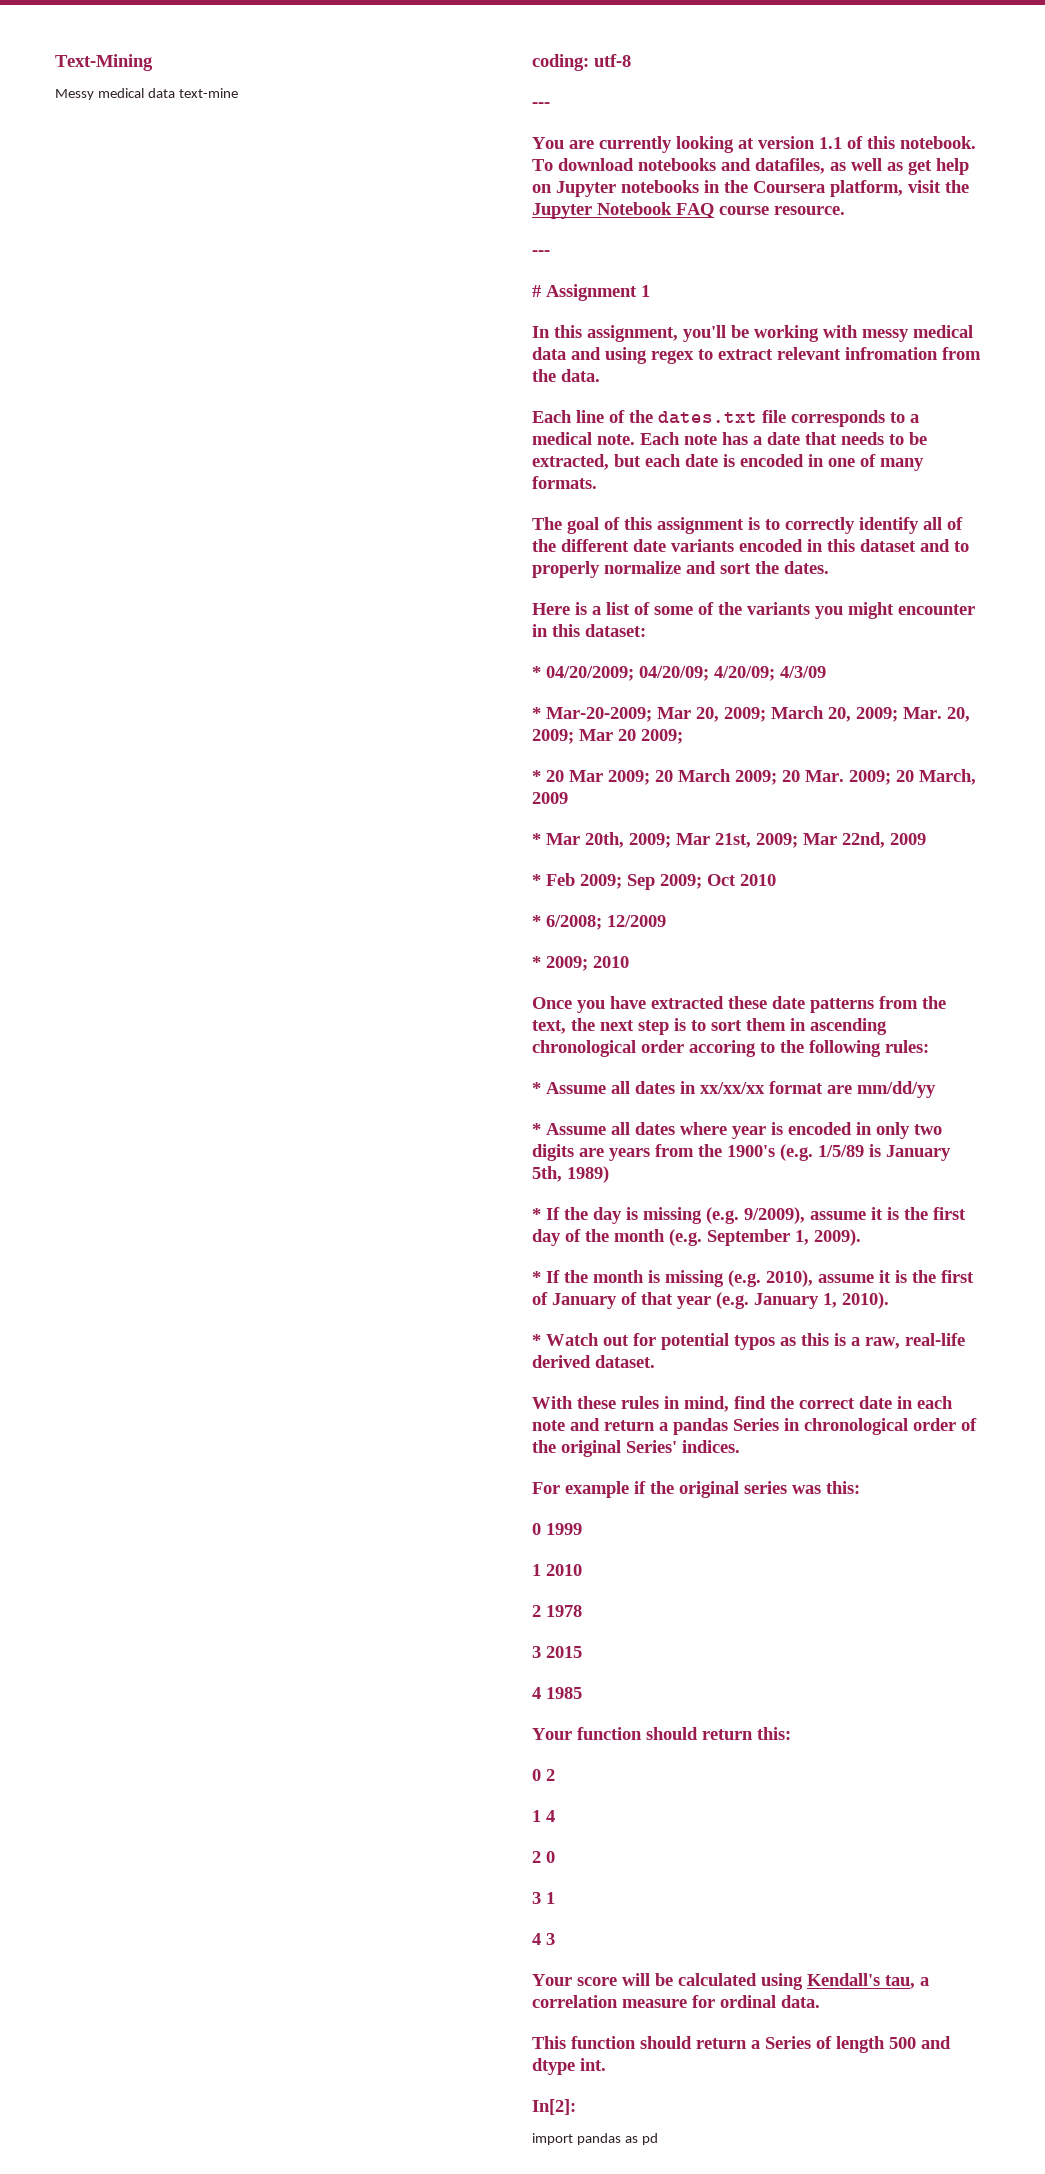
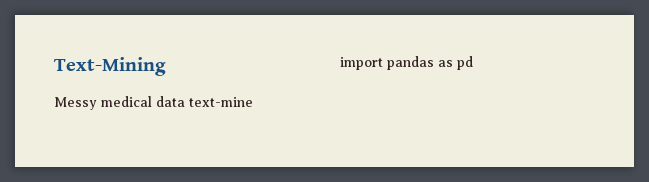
- coding: utf-8
- ---
- You are currently looking at version 1.1 of this notebook. To download notebooks and datafiles, as well as get help on Jupyter notebooks in the Coursera platform, visit the Jupyter Notebook FAQ course resource.
- ---
- # Assignment 1
- In this assignment, you'll be working with messy medical data and using regex to extract relevant infromation from the data.
- Each line of the dates.txt file corresponds to a medical note. Each note has a date that needs to be extracted, but each date is encoded in one of many formats.
- The goal of this assignment is to correctly identify all of the different date variants encoded in this dataset and to properly normalize and sort the dates.
- Here is a list of some of the variants you might encounter in this dataset:
- * 04/20/2009; 04/20/09; 4/20/09; 4/3/09
- * Mar-20-2009; Mar 20, 2009; March 20, 2009; Mar. 20, 2009; Mar 20 2009;
- * 20 Mar 2009; 20 March 2009; 20 Mar. 2009; 20 March, 2009
- * Mar 20th, 2009; Mar 21st, 2009; Mar 22nd, 2009
- * Feb 2009; Sep 2009; Oct 2010
- * 6/2008; 12/2009
- * 2009; 2010
- Once you have extracted these date patterns from the text, the next step is to sort them in ascending chronological order accoring to the following rules:
- * Assume all dates in xx/xx/xx format are mm/dd/yy
- * Assume all dates where year is encoded in only two digits are years from the 1900's (e.g. 1/5/89 is January 5th, 1989)
- * If the day is missing (e.g. 9/2009), assume it is the first day of the month (e.g. September 1, 2009).
- * If the month is missing (e.g. 2010), assume it is the first of January of that year (e.g. January 1, 2010).
- * Watch out for potential typos as this is a raw, real-life derived dataset.
- With these rules in mind, find the correct date in each note and return a pandas Series in chronological order of the original Series' indices.
- For example if the original series was this:
- 0 1999
- 1 2010
- 2 1978
- 3 2015
- 4 1985
- Your function should return this:
- 0 2
- 1 4
- 2 0
- 3 1
- 4 3
- Your score will be calculated using Kendall's tau, a correlation measure for ordinal data.
- This function should return a Series of length 500 and dtype int.
- In[2]:

